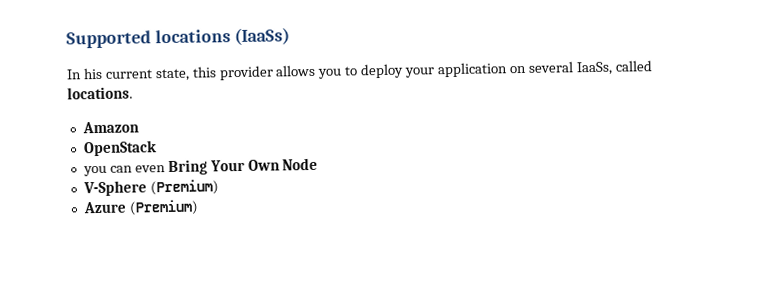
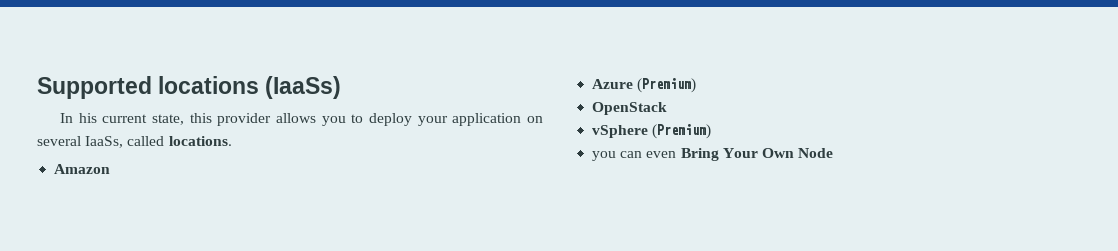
+ Azure (Premium)
+ vSphere (Premium)
- V-Sphere (Premium)
- Azure (Premium)

